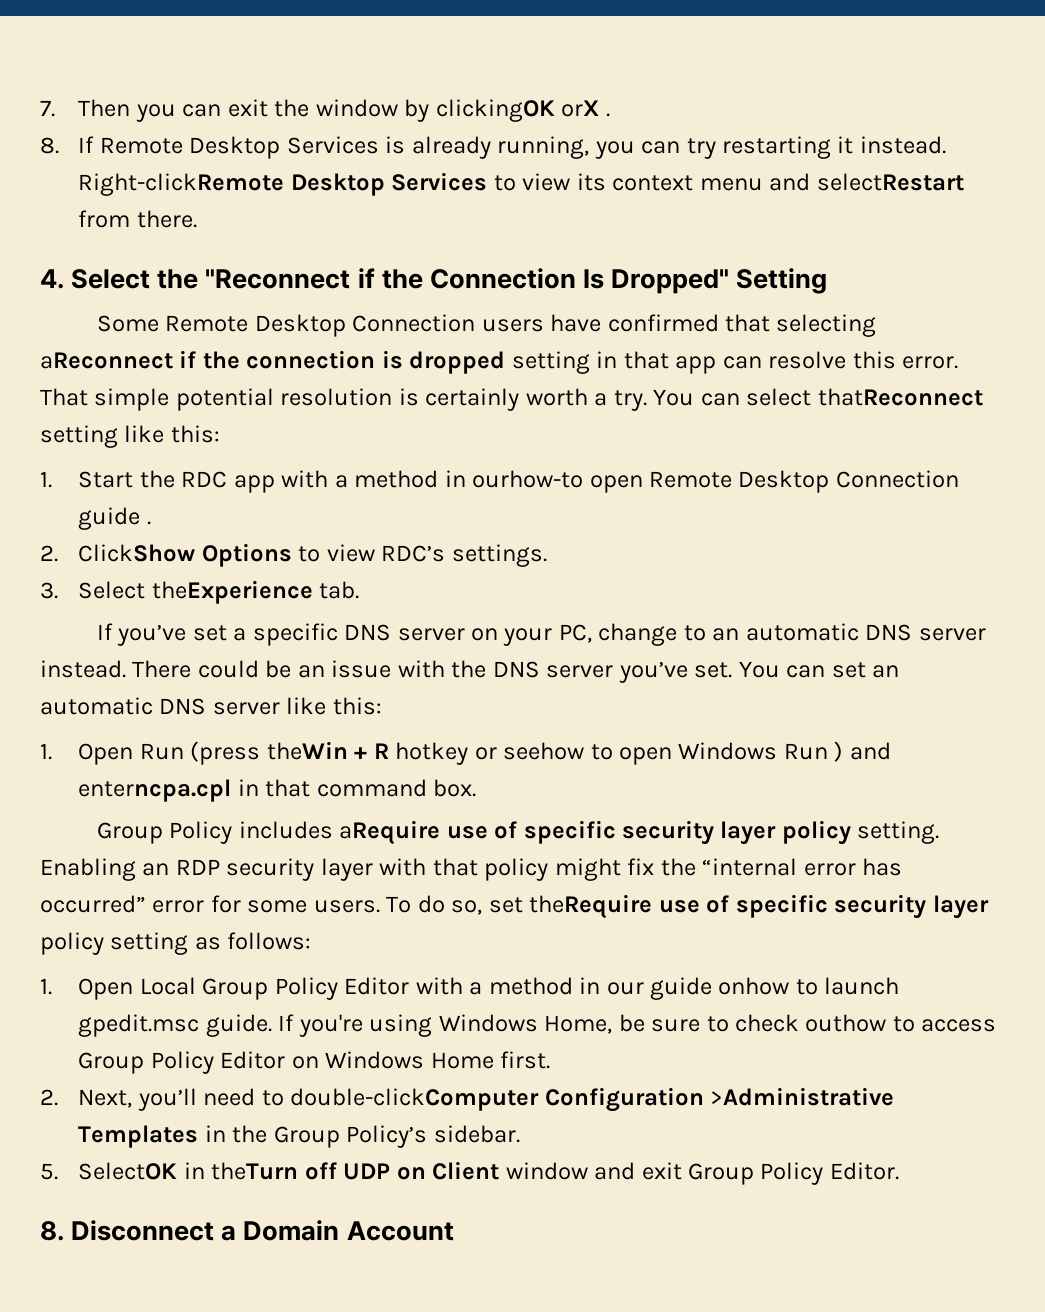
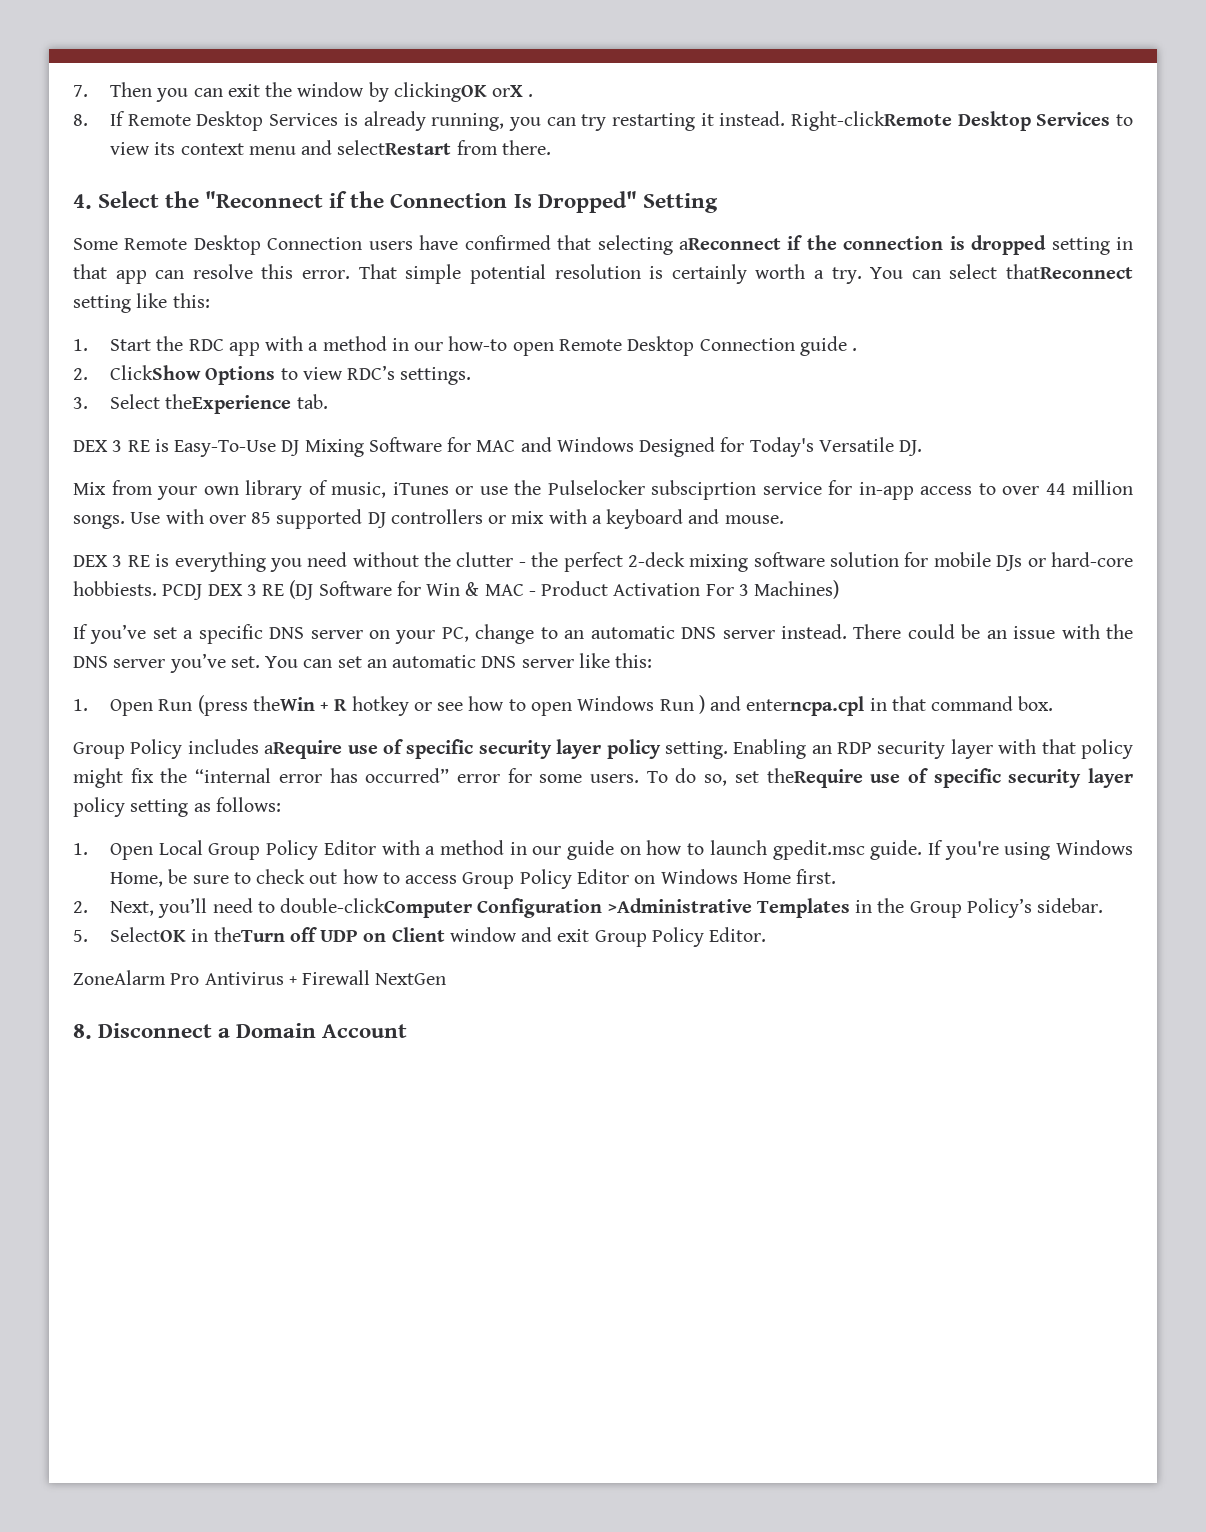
- 1. Start the RDC app with a method in ourhow-to open Remote Desktop Connection guide .
+ 1. Start the RDC app with a method in our how-to open Remote Desktop Connection guide .
+ DEX 3 RE is Easy-To-Use DJ Mixing Software for MAC and Windows Designed for Today's Versatile DJ.
+ Mix from your own library of music, iTunes or use the Pulselocker subsciprtion service for in-app access to over 44 million songs. Use with over 85 supported DJ controllers or mix with a keyboard and mouse.
+ DEX 3 RE is everything you need without the clutter - the perfect 2-deck mixing software solution for mobile DJs or hard-core hobbiests. PCDJ DEX 3 RE (DJ Software for Win & MAC - Product Activation For 3 Machines)
- 1. Open Run (press theWin + R hotkey or seehow to open Windows Run ) and enterncpa.cpl in that command box.
+ 1. Open Run (press theWin + R hotkey or see how to open Windows Run ) and enterncpa.cpl in that command box.
- 1. Open Local Group Policy Editor with a method in our guide onhow to launch gpedit.msc guide.
+ 1. Open Local Group Policy Editor with a method in our guide on how to launch gpedit.msc guide.
- If you're using Windows Home, be sure to check outhow to access Group Policy Editor on Windows Home first.
+ If you're using Windows Home, be sure to check out how to access Group Policy Editor on Windows Home first.
+ ZoneAlarm Pro Antivirus + Firewall NextGen

